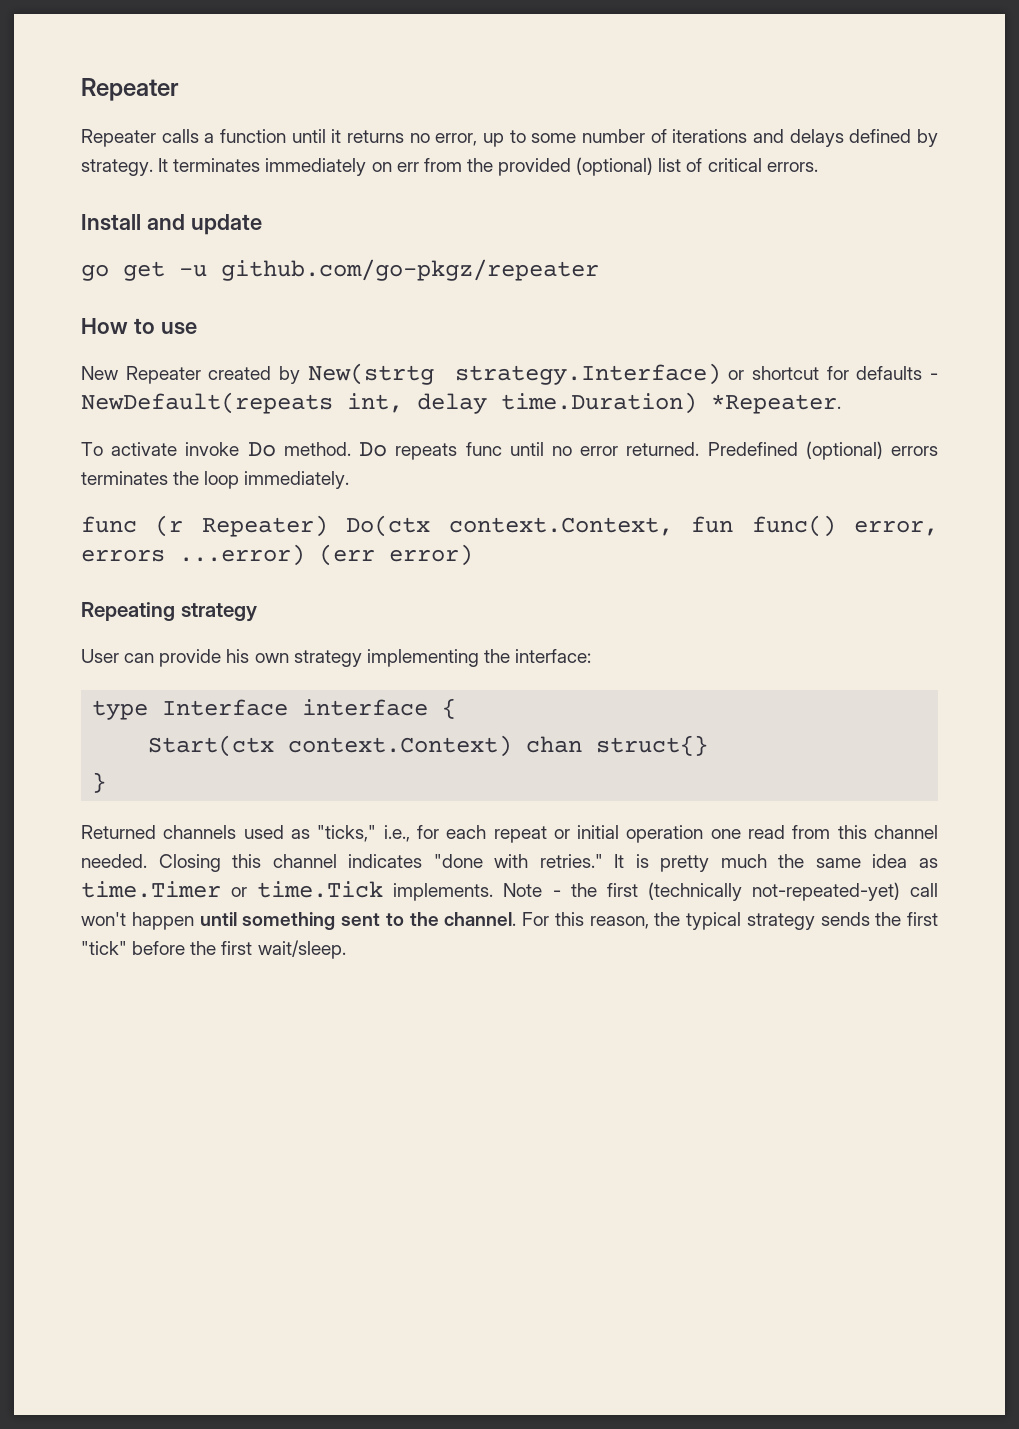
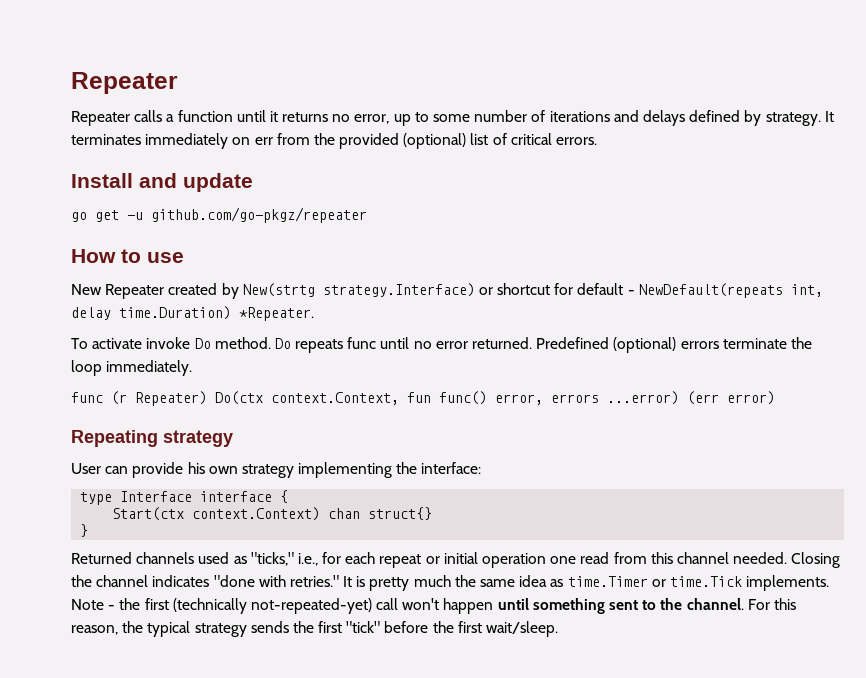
- New Repeater created by New(strtg strategy.Interface) or shortcut for defaults - NewDefault(repeats int, delay time.Duration) *Repeater.
+ New Repeater created by New(strtg strategy.Interface) or shortcut for default - NewDefault(repeats int, delay time.Duration) *Repeater.
- Predefined (optional) errors terminates the loop immediately.
+ Predefined (optional) errors terminate the loop immediately.
- Closing this channel indicates "done with retries."
+ Closing the channel indicates "done with retries."

